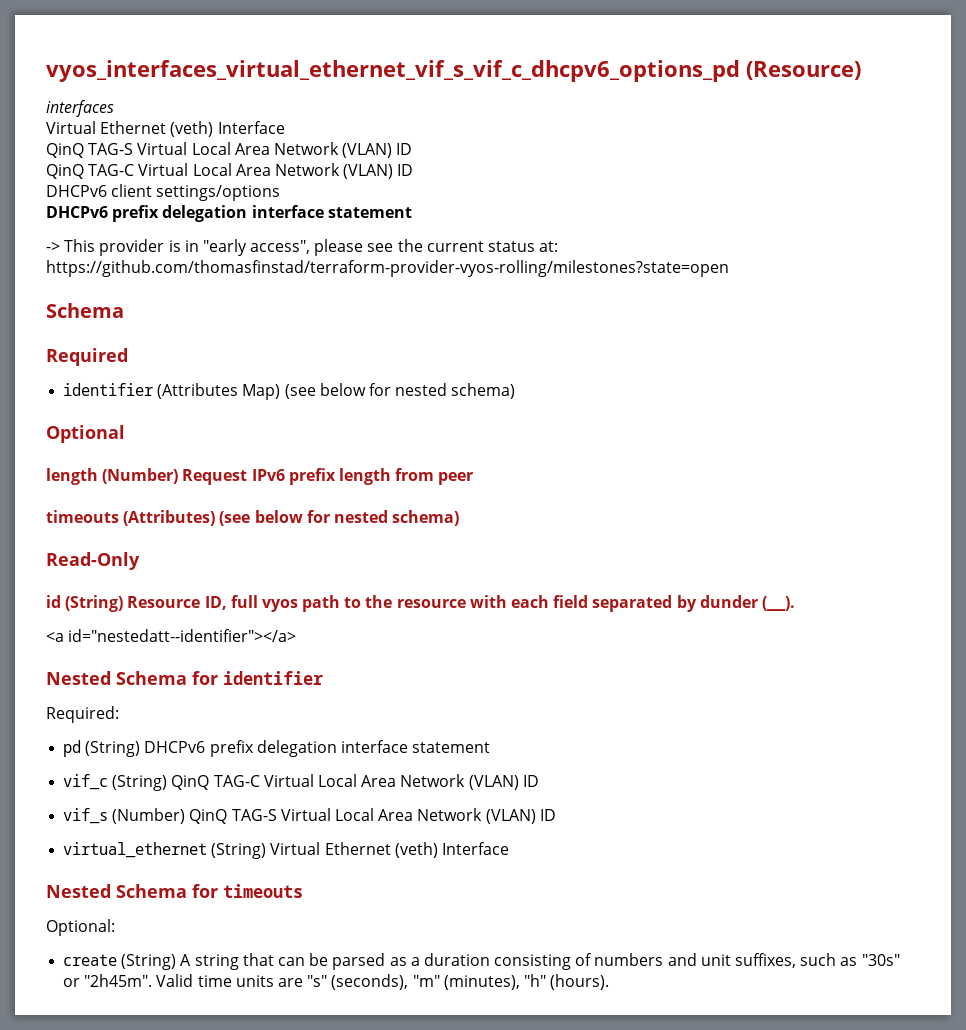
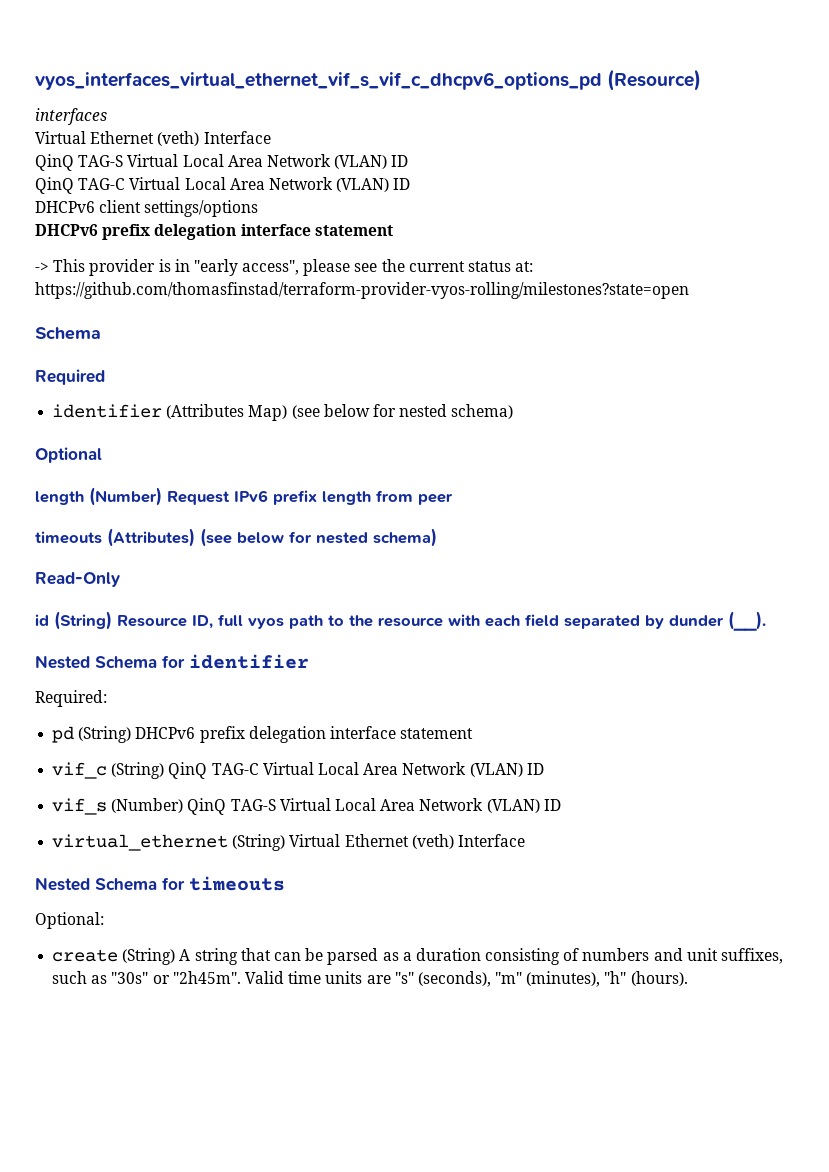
- <a id="nestedatt--identifier"></a>

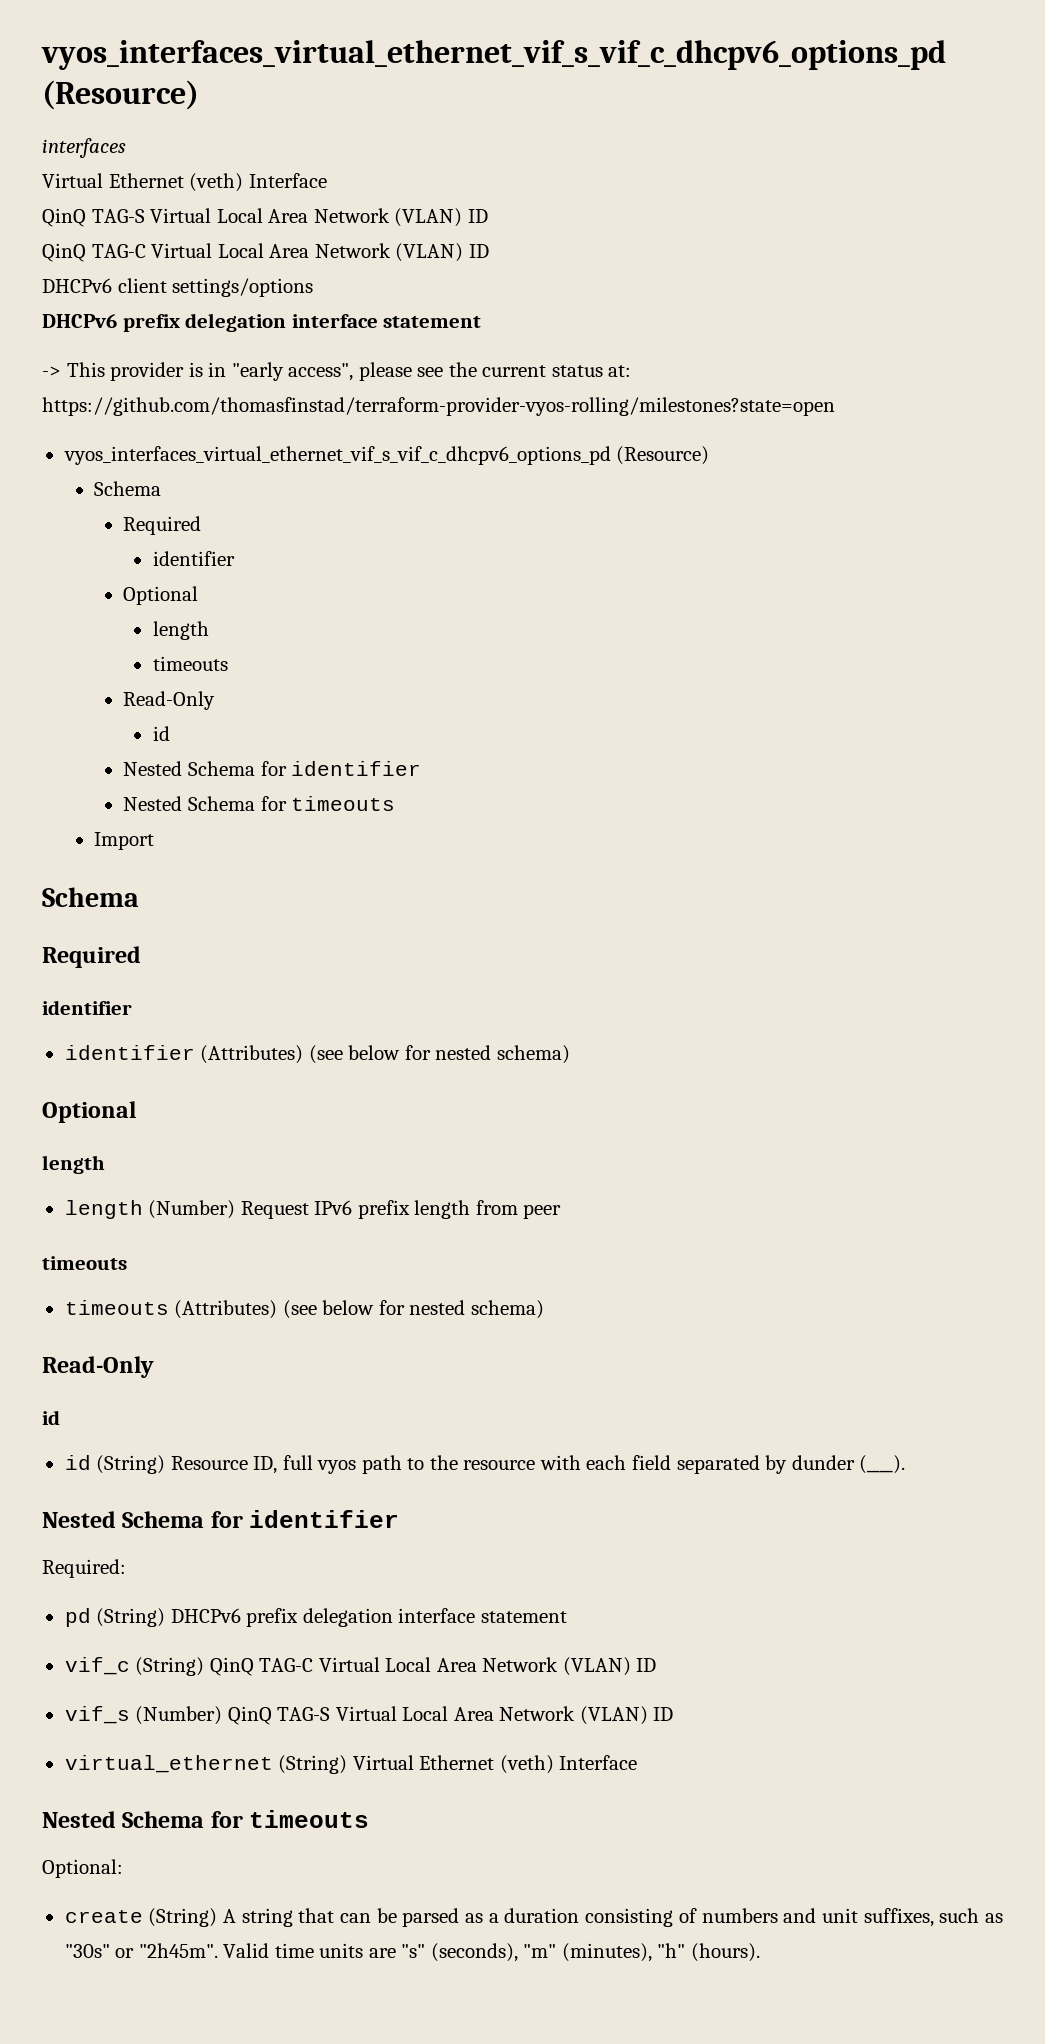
  -> This provider is in "early access", please see the current status at: https://github.com/thomasfinstad/terraform-provider-vyos-rolling/milestones?state=open
+ vyos_interfaces_virtual_ethernet_vif_s_vif_c_dhcpv6_options_pd (Resource)
  Schema
  Required
- identifier (Attributes Map) (see below for nested schema)
+ identifier
  Optional
+ length
+ timeouts
+ Read-Only
+ id
+ Nested Schema for identifier
+ Nested Schema for timeouts
+ Import
+ Schema
+ Required
+ identifier
+ identifier (Attributes) (see below for nested schema)
+ Optional
+ length
  length (Number) Request IPv6 prefix length from peer
+ timeouts
  timeouts (Attributes) (see below for nested schema)
  Read-Only
+ id

